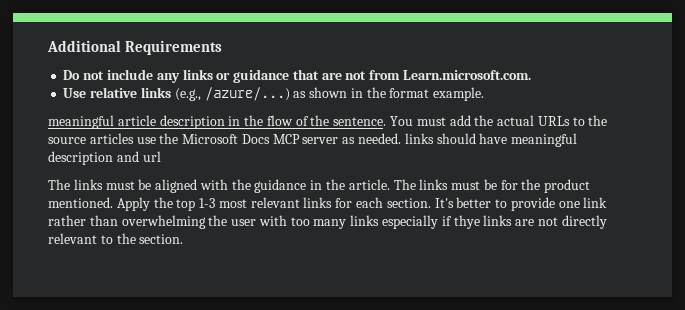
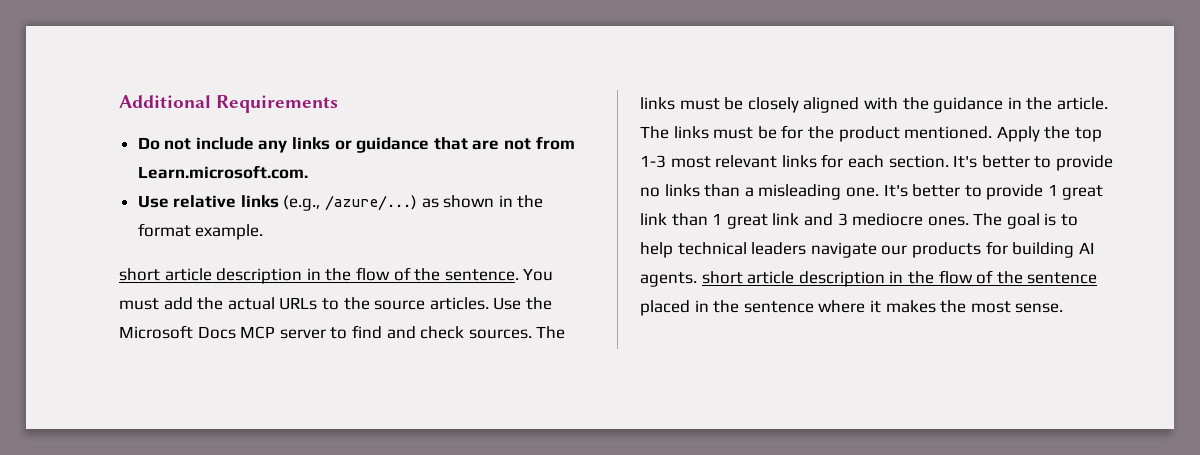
- meaningful article description in the flow of the sentence.
+ short article description in the flow of the sentence.
- You must add the actual URLs to the source articles use the Microsoft Docs MCP server as needed. links should have meaningful description and url
- The links must be aligned with the guidance in the article.
+ You must add the actual URLs to the source articles. Use the Microsoft Docs MCP server to find and check sources. The links must be closely aligned with the guidance in the article.
- It's better to provide one link rather than overwhelming the user with too many links especially if thye links are not directly relevant to the section.
+ It's better to provide no links than a misleading one. It's better to provide 1 great link than 1 great link and 3 mediocre ones. The goal is to help technical leaders navigate our products for building AI agents. short article description in the flow of the sentence placed in the sentence where it makes the most sense.

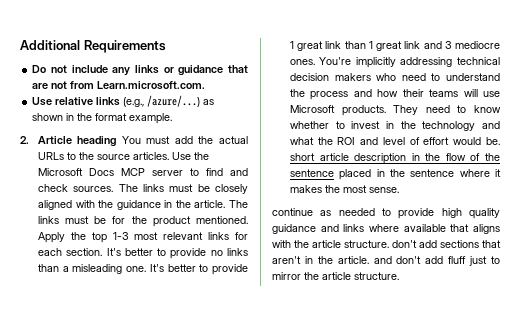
- short article description in the flow of the sentence. You must add the actual URLs to the source articles.
+ 2. Article heading You must add the actual URLs to the source articles.
- The goal is to help technical leaders navigate our products for building AI agents. short article description in the flow of the sentence placed in the sentence where it makes the most sense.
+ You're implicitly addressing technical decision makers who need to understand the process and how their teams will use Microsoft products. They need to know whether to invest in the technology and what the ROI and level of effort would be. short article description in the flow of the sentence placed in the sentence where it makes the most sense.
+ continue as needed to provide high quality guidance and links where available that aligns with the article structure. don't add sections that aren't in the article. and don't add fluff just to mirror the article structure.

